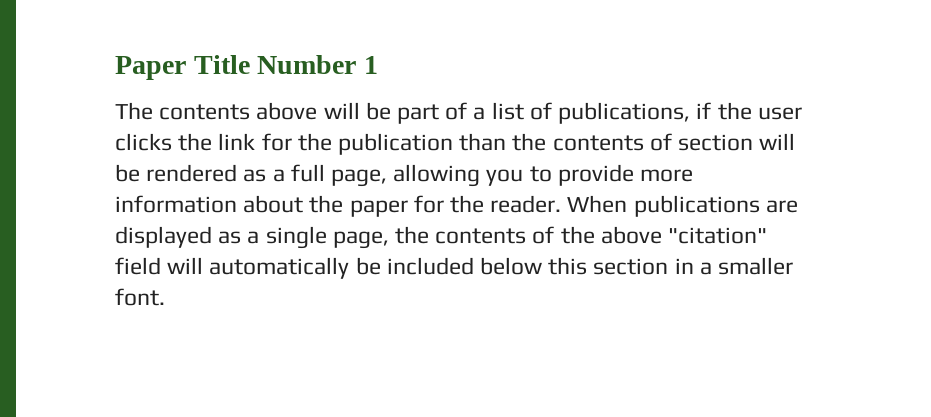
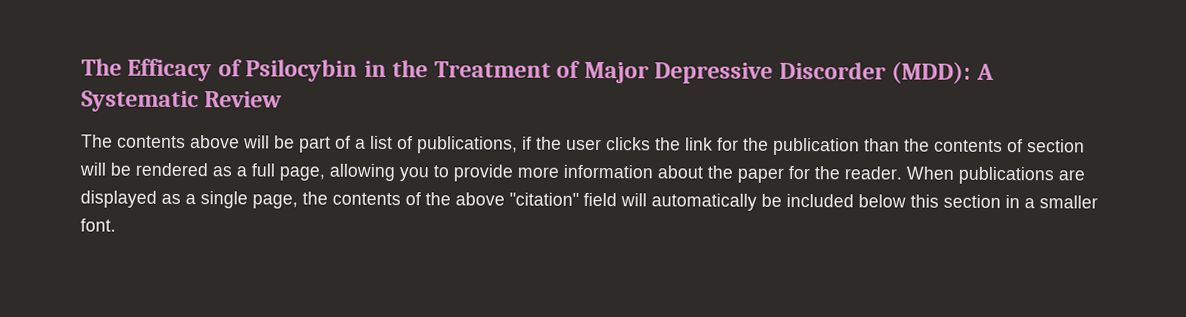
- Paper Title Number 1
+ The Efficacy of Psilocybin in the Treatment of Major Depressive Discorder (MDD): A Systematic Review

